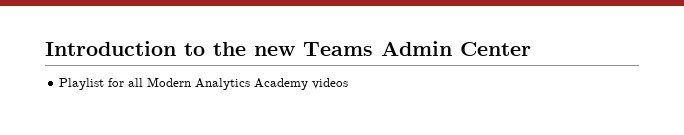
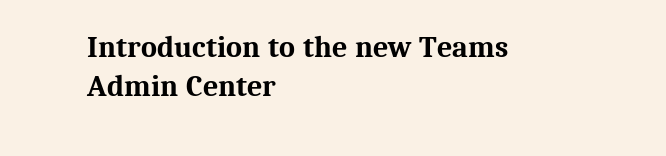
- Playlist for all Modern Analytics Academy videos

